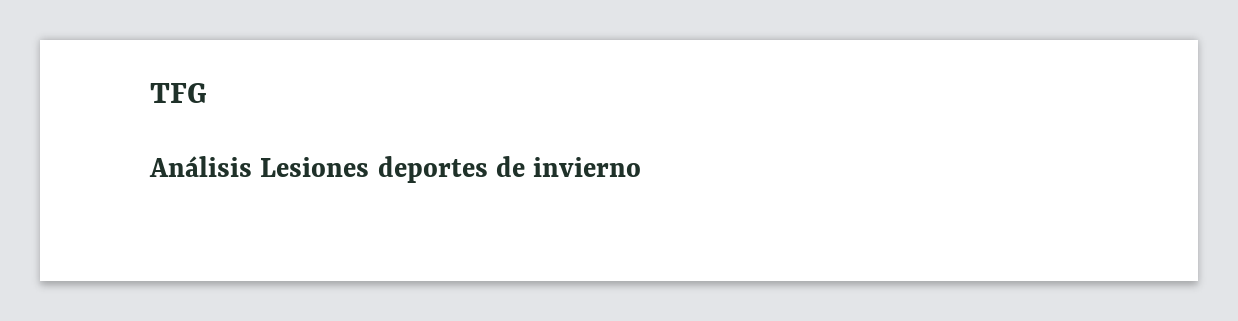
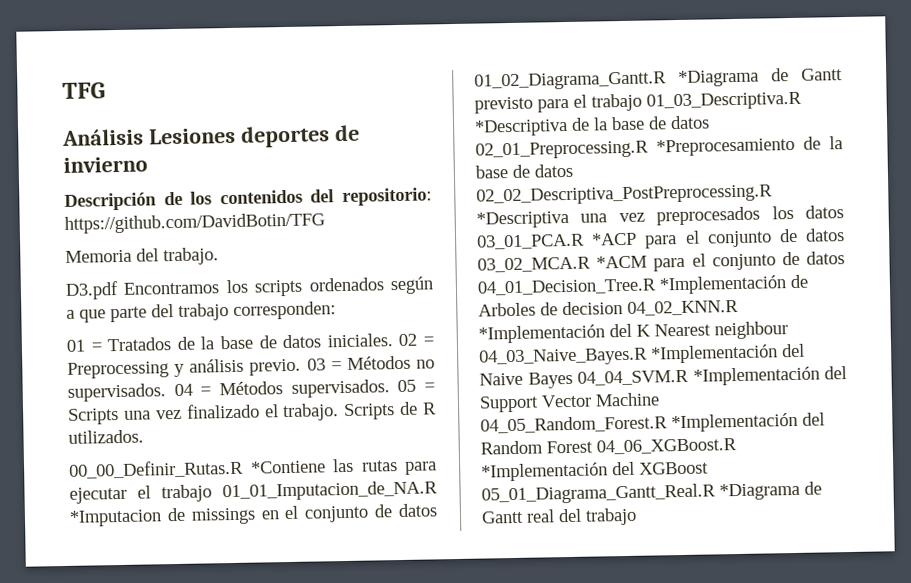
+ Descripción de los contenidos del repositorio: https://github.com/DavidBotin/TFG
+ Memoria del trabajo.
+ D3.pdf Encontramos los scripts ordenados según a que parte del trabajo corresponden:
+ 01 = Tratados de la base de datos iniciales. 02 = Preprocessing y análisis previo. 03 = Métodos no supervisados. 04 = Métodos supervisados. 05 = Scripts una vez finalizado el trabajo. Scripts de R utilizados.
+ 00_00_Definir_Rutas.R *Contiene las rutas para ejecutar el trabajo 01_01_Imputacion_de_NA.R *Imputacion de missings en el conjunto de datos 01_02_Diagrama_Gantt.R *Diagrama de Gantt previsto para el trabajo 01_03_Descriptiva.R *Descriptiva de la base de datos 02_01_Preprocessing.R *Preprocesamiento de la base de datos 02_02_Descriptiva_PostPreprocessing.R *Descriptiva una vez preprocesados los datos 03_01_PCA.R *ACP para el conjunto de datos 03_02_MCA.R *ACM para el conjunto de datos 04_01_Decision_Tree.R *Implementación de Arboles de decision 04_02_KNN.R *Implementación del K Nearest neighbour 04_03_Naive_Bayes.R *Implementación del Naive Bayes 04_04_SVM.R *Implementación del Support Vector Machine 04_05_Random_Forest.R *Implementación del Random Forest 04_06_XGBoost.R *Implementación del XGBoost 05_01_Diagrama_Gantt_Real.R *Diagrama de Gantt real del trabajo

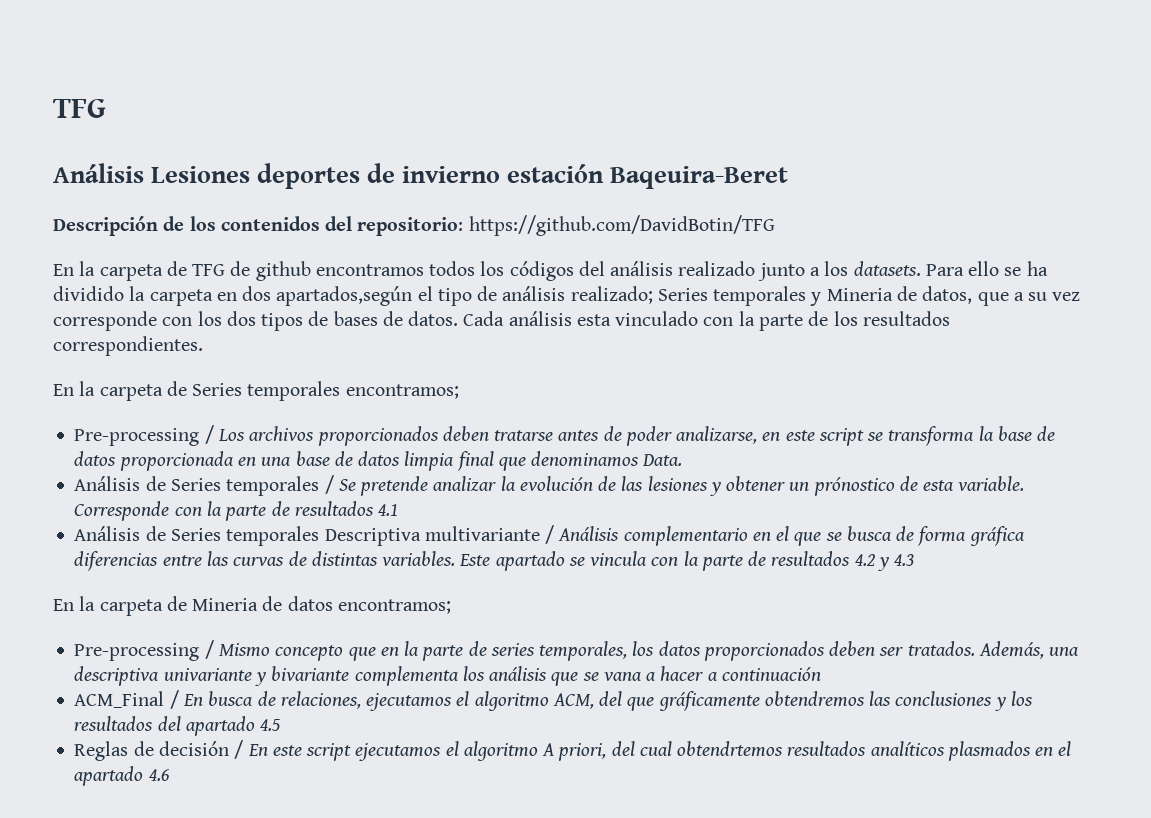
- Análisis Lesiones deportes de invierno
+ Análisis Lesiones deportes de invierno estación Baqeuira-Beret
- Memoria del trabajo.
- D3.pdf Encontramos los scripts ordenados según a que parte del trabajo corresponden:
- 01 = Tratados de la base de datos iniciales. 02 = Preprocessing y análisis previo. 03 = Métodos no supervisados. 04 = Métodos supervisados. 05 = Scripts una vez finalizado el trabajo. Scripts de R utilizados.
- 00_00_Definir_Rutas.R *Contiene las rutas para ejecutar el trabajo 01_01_Imputacion_de_NA.R *Imputacion de missings en el conjunto de datos 01_02_Diagrama_Gantt.R *Diagrama de Gantt previsto para el trabajo 01_03_Descriptiva.R *Descriptiva de la base de datos 02_01_Preprocessing.R *Preprocesamiento de la base de datos 02_02_Descriptiva_PostPreprocessing.R *Descriptiva una vez preprocesados los datos 03_01_PCA.R *ACP para el conjunto de datos 03_02_MCA.R *ACM para el conjunto de datos 04_01_Decision_Tree.R *Implementación de Arboles de decision 04_02_KNN.R *Implementación del K Nearest neighbour 04_03_Naive_Bayes.R *Implementación del Naive Bayes 04_04_SVM.R *Implementación del Support Vector Machine 04_05_Random_Forest.R *Implementación del Random Forest 04_06_XGBoost.R *Implementación del XGBoost 05_01_Diagrama_Gantt_Real.R *Diagrama de Gantt real del trabajo
+ En la carpeta de TFG de github encontramos todos los códigos del análisis realizado junto a los datasets. Para ello se ha dividido la carpeta en dos apartados,según el tipo de análisis realizado; Series temporales y Mineria de datos, que a su vez corresponde con los dos tipos de bases de datos. Cada análisis esta vinculado con la parte de los resultados correspondientes.
+ En la carpeta de Series temporales encontramos;
+ Pre-processing / Los archivos proporcionados deben tratarse antes de poder analizarse, en este script se transforma la base de datos proporcionada en una base de datos limpia final que denominamos Data.
+ Análisis de Series temporales / Se pretende analizar la evolución de las lesiones y obtener un prónostico de esta variable. Corresponde con la parte de resultados 4.1
+ Análisis de Series temporales Descriptiva multivariante / Análisis complementario en el que se busca de forma gráfica diferencias entre las curvas de distintas variables. Este apartado se vincula con la parte de resultados 4.2 y 4.3
+ En la carpeta de Mineria de datos encontramos;
+ Pre-processing / Mismo concepto que en la parte de series temporales, los datos proporcionados deben ser tratados. Además, una descriptiva univariante y bivariante complementa los análisis que se vana a hacer a continuación
+ ACM_Final / En busca de relaciones, ejecutamos el algoritmo ACM, del que gráficamente obtendremos las conclusiones y los resultados del apartado 4.5
+ Reglas de decisión / En este script ejecutamos el algoritmo A priori, del cual obtendrtemos resultados analíticos plasmados en el apartado 4.6

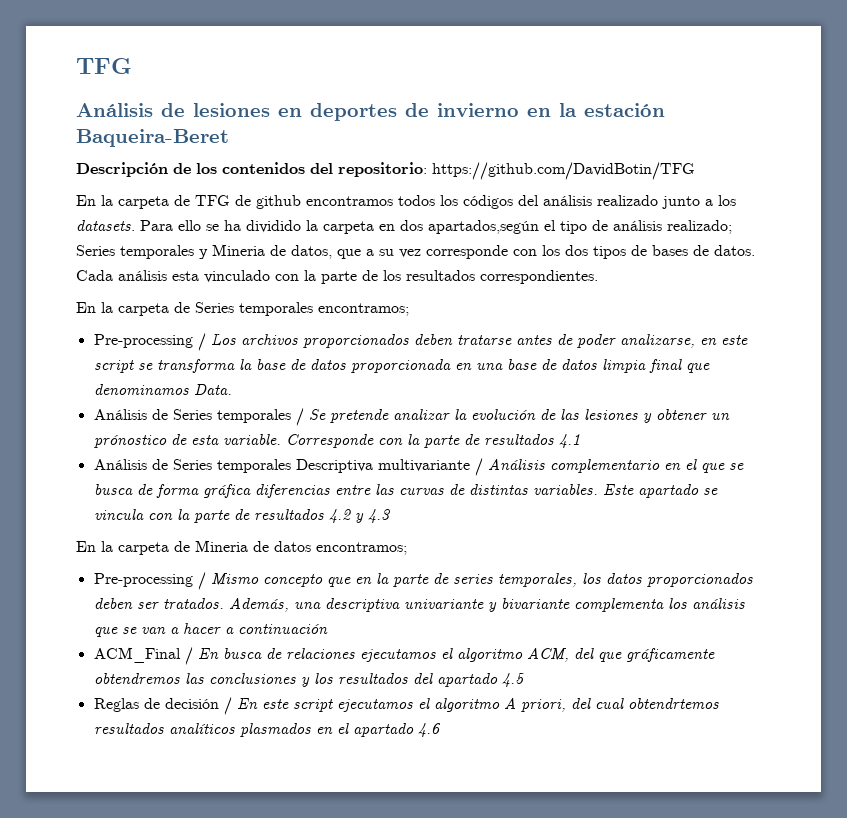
- Análisis Lesiones deportes de invierno estación Baqeuira-Beret
+ Análisis de lesiones en deportes de invierno en la estación Baqueira-Beret
- Además, una descriptiva univariante y bivariante complementa los análisis que se vana a hacer a continuación
+ Además, una descriptiva univariante y bivariante complementa los análisis que se van a hacer a continuación
- ACM_Final / En busca de relaciones, ejecutamos el algoritmo ACM, del que gráficamente obtendremos las conclusiones y los resultados del apartado 4.5
+ ACM_Final / En busca de relaciones ejecutamos el algoritmo ACM, del que gráficamente obtendremos las conclusiones y los resultados del apartado 4.5

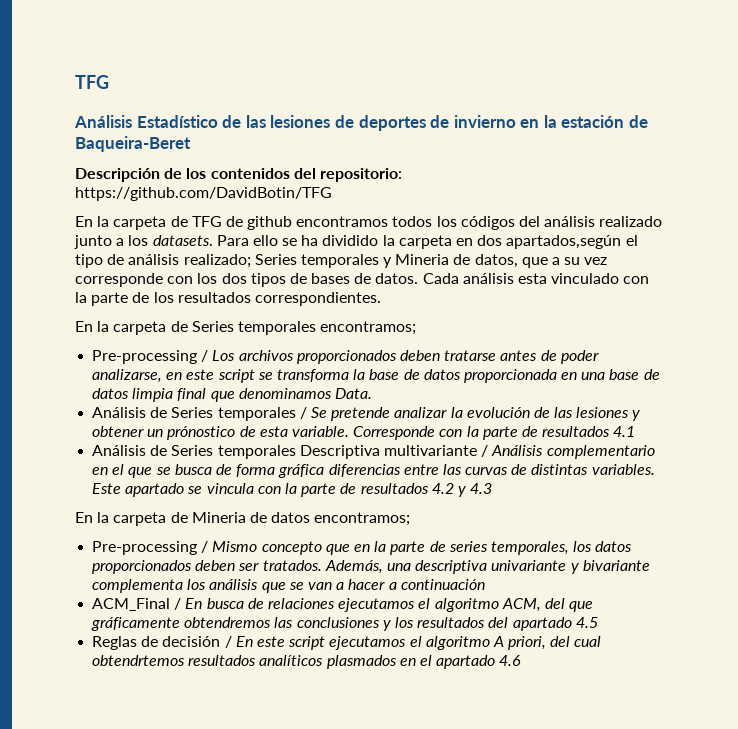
- Análisis de lesiones en deportes de invierno en la estación Baqueira-Beret
+ Análisis Estadístico de las lesiones de deportes de invierno en la estación de Baqueira-Beret

